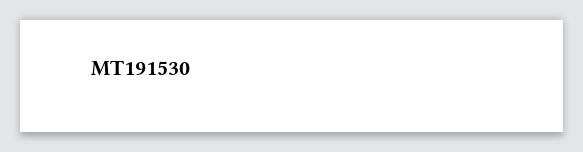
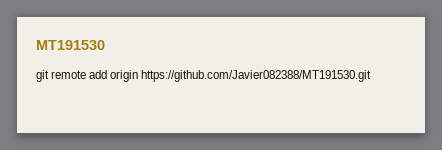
+ git remote add origin https://github.com/Javier082388/MT191530.git

